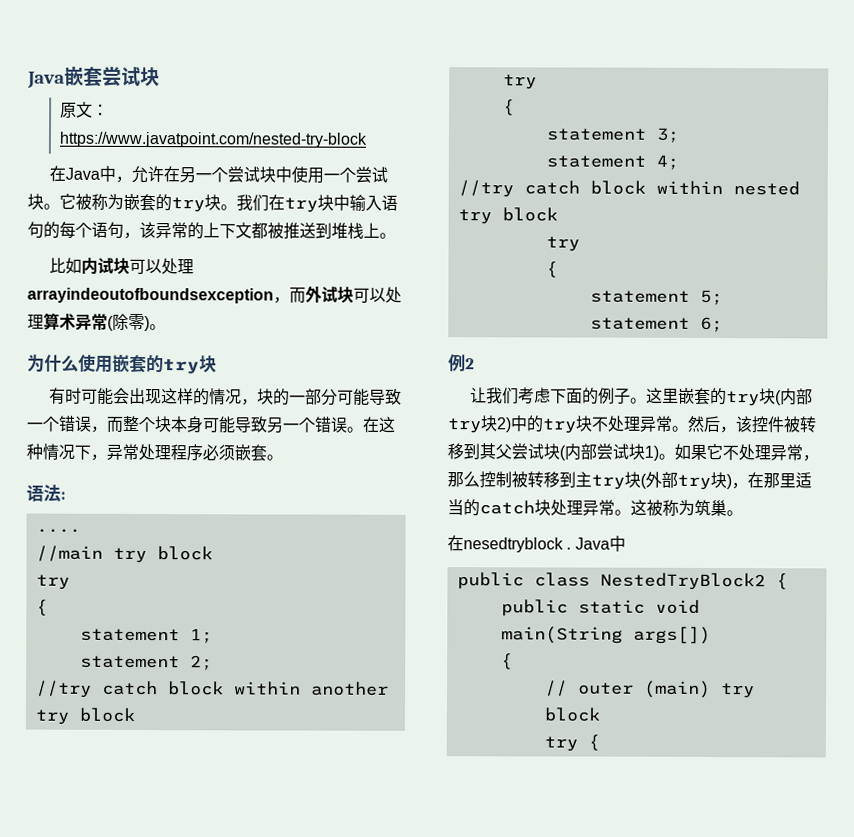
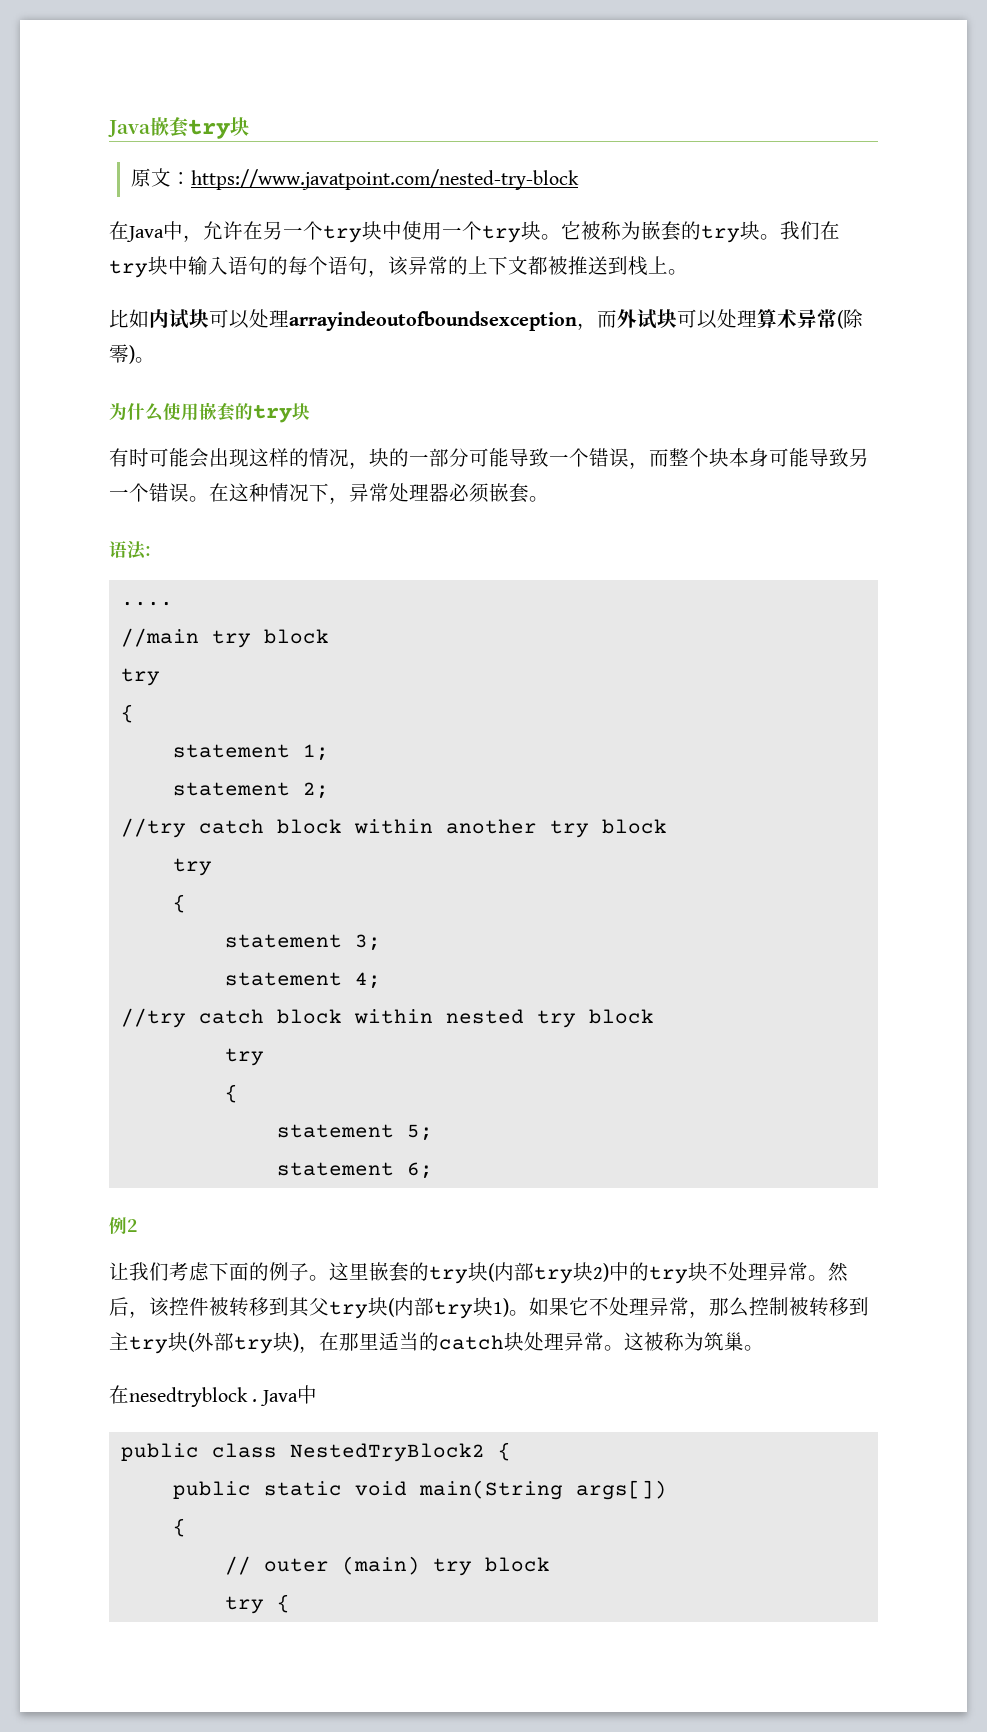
- Java嵌套尝试块
+ Java嵌套try块
- 在Java中，允许在另一个尝试块中使用一个尝试块。
+ 在Java中，允许在另一个try块中使用一个try块。
- 我们在try块中输入语句的每个语句，该异常的上下文都被推送到堆栈上。
+ 我们在try块中输入语句的每个语句，该异常的上下文都被推送到栈上。
- 在这种情况下，异常处理程序必须嵌套。
+ 在这种情况下，异常处理器必须嵌套。
- 然后，该控件被转移到其父尝试块(内部尝试块1)。
+ 然后，该控件被转移到其父try块(内部try块1)。

